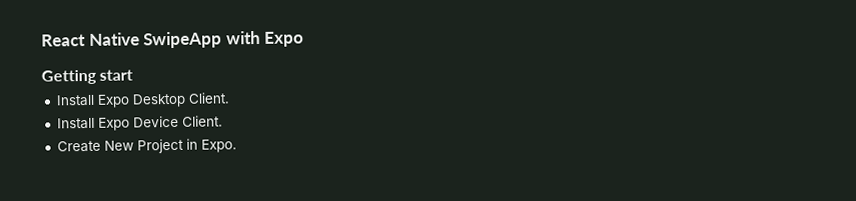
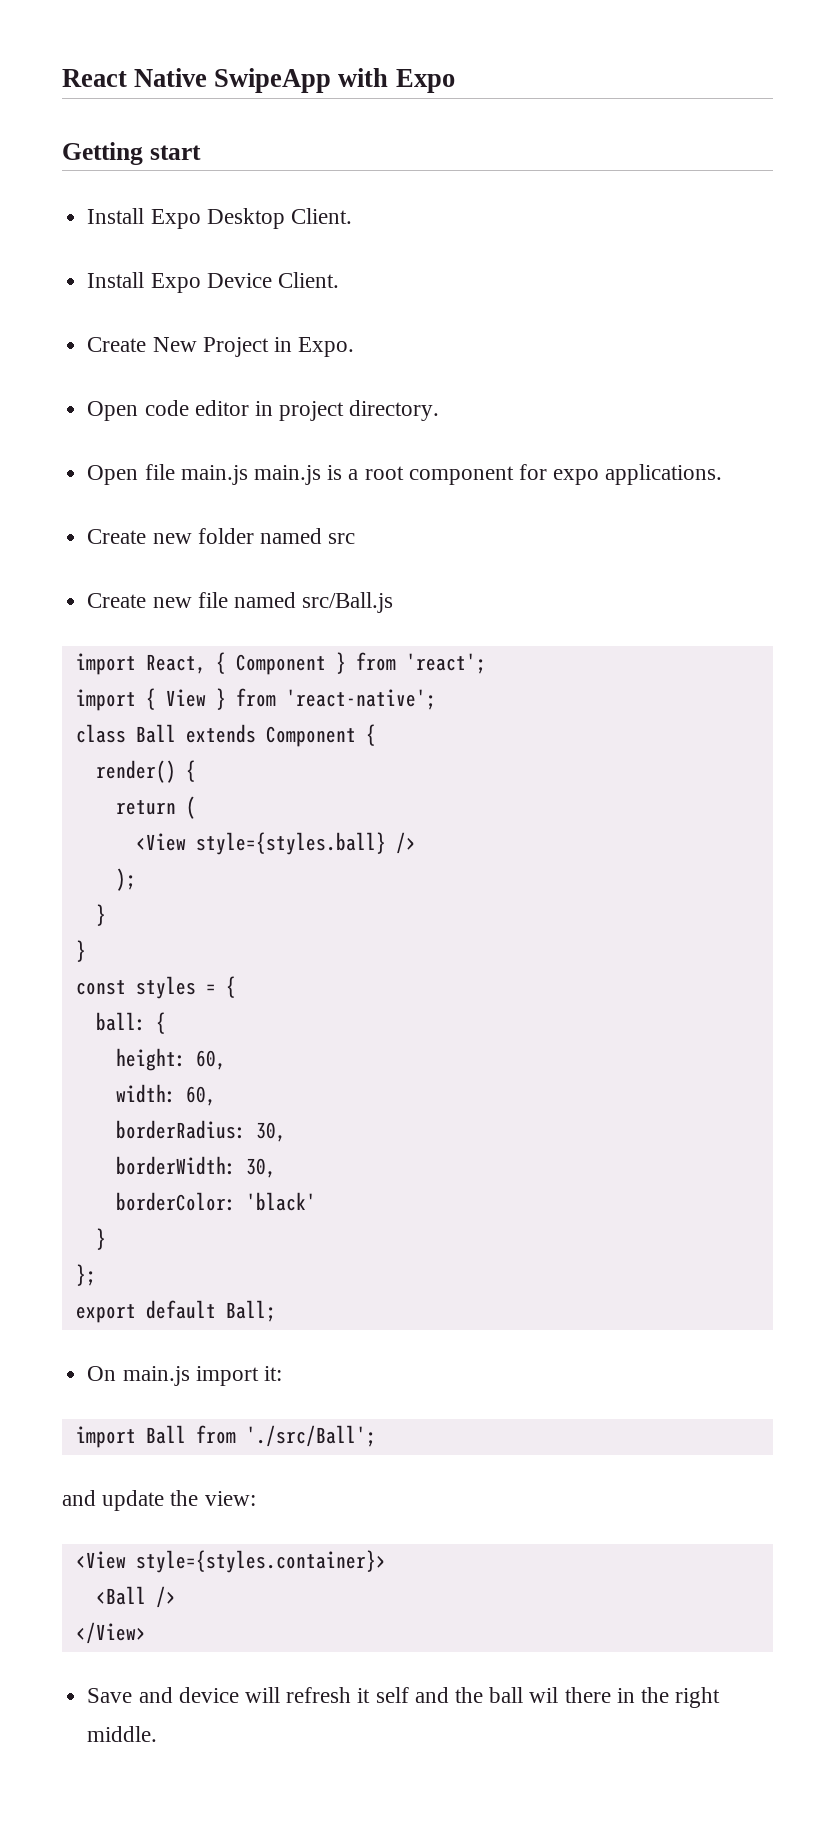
+ Open code editor in project directory.
+ Open file main.js main.js is a root component for expo applications.
+ Create new folder named src
+ Create new file named src/Ball.js
+ import React, { Component } from 'react';
+ import { View } from 'react-native';
+ class Ball extends Component {
+ render() {
+ return (
+ <View style={styles.ball} />
+ );
+ }
+ }
+ const styles = {
+ ball: {
+ height: 60,
+ width: 60,
+ borderRadius: 30,
+ borderWidth: 30,
+ borderColor: 'black'
+ }
+ };
+ export default Ball;
+ On main.js import it:
+ import Ball from './src/Ball';
+ and update the view:
+ <View style={styles.container}>
+ <Ball />
+ </View>
+ Save and device will refresh it self and the ball wil there in the right middle.

